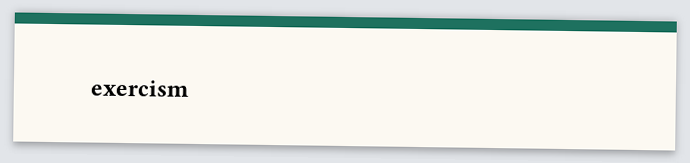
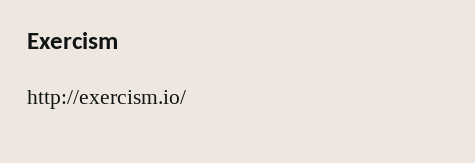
- exercism
+ Exercism
+ http://exercism.io/

